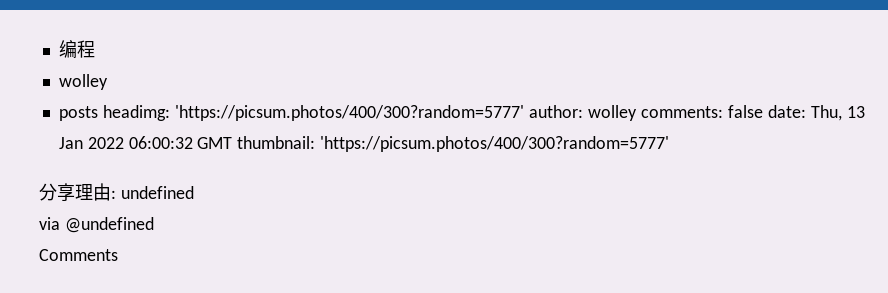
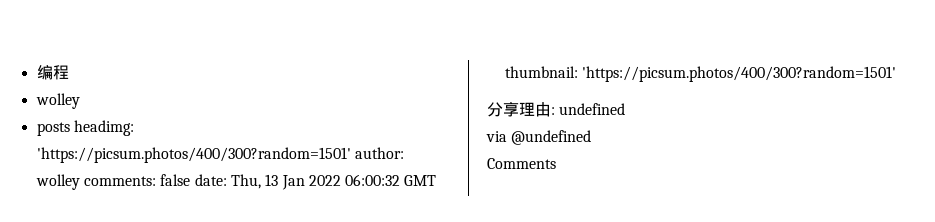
- posts headimg: 'https://picsum.photos/400/300?random=5777' author: wolley comments: false date: Thu, 13 Jan 2022 06:00:32 GMT thumbnail: 'https://picsum.photos/400/300?random=5777'
+ posts headimg: 'https://picsum.photos/400/300?random=1501' author: wolley comments: false date: Thu, 13 Jan 2022 06:00:32 GMT thumbnail: 'https://picsum.photos/400/300?random=1501'

